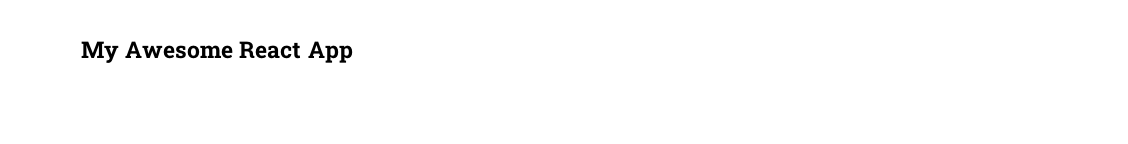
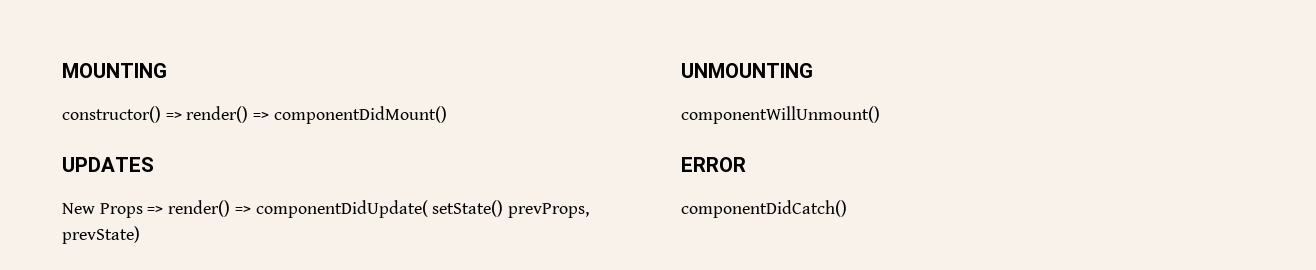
- My Awesome React App
+ MOUNTING
+ constructor() => render() => componentDidMount()
+ UPDATES
+ New Props => render() => componentDidUpdate( setState() prevProps, prevState)
+ UNMOUNTING
+ componentWillUnmount()
+ ERROR
+ componentDidCatch()

